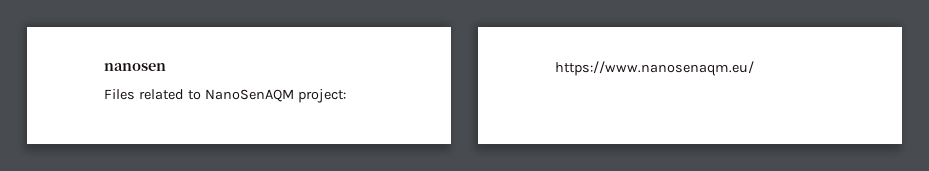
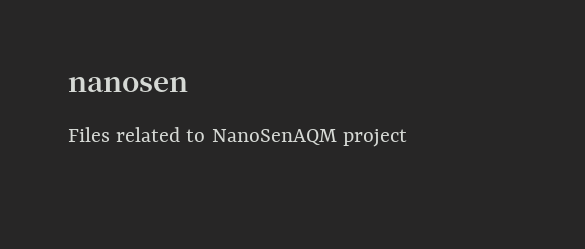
- Files related to NanoSenAQM project: https://www.nanosenaqm.eu/
+ Files related to NanoSenAQM project

